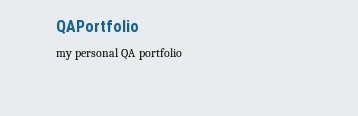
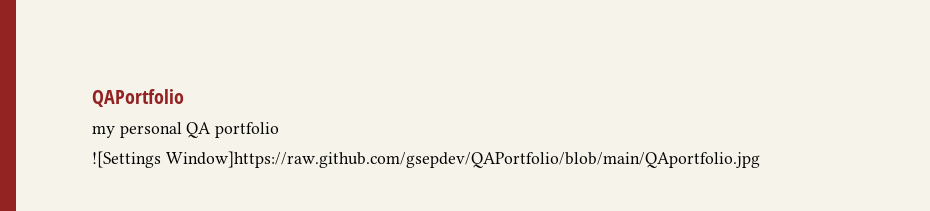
+ ![Settings Window]https://raw.github.com/gsepdev/QAPortfolio/blob/main/QAportfolio.jpg

